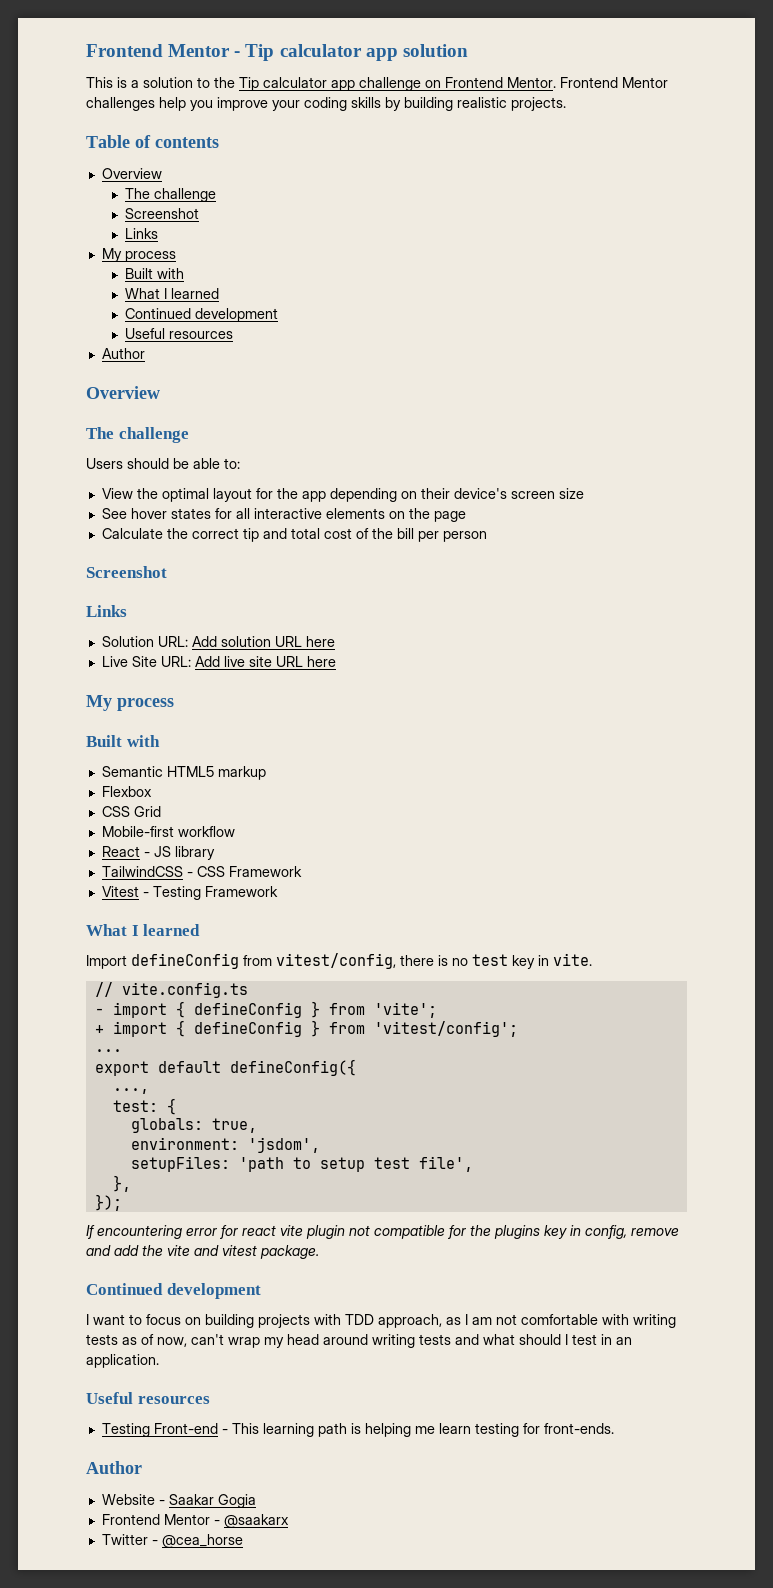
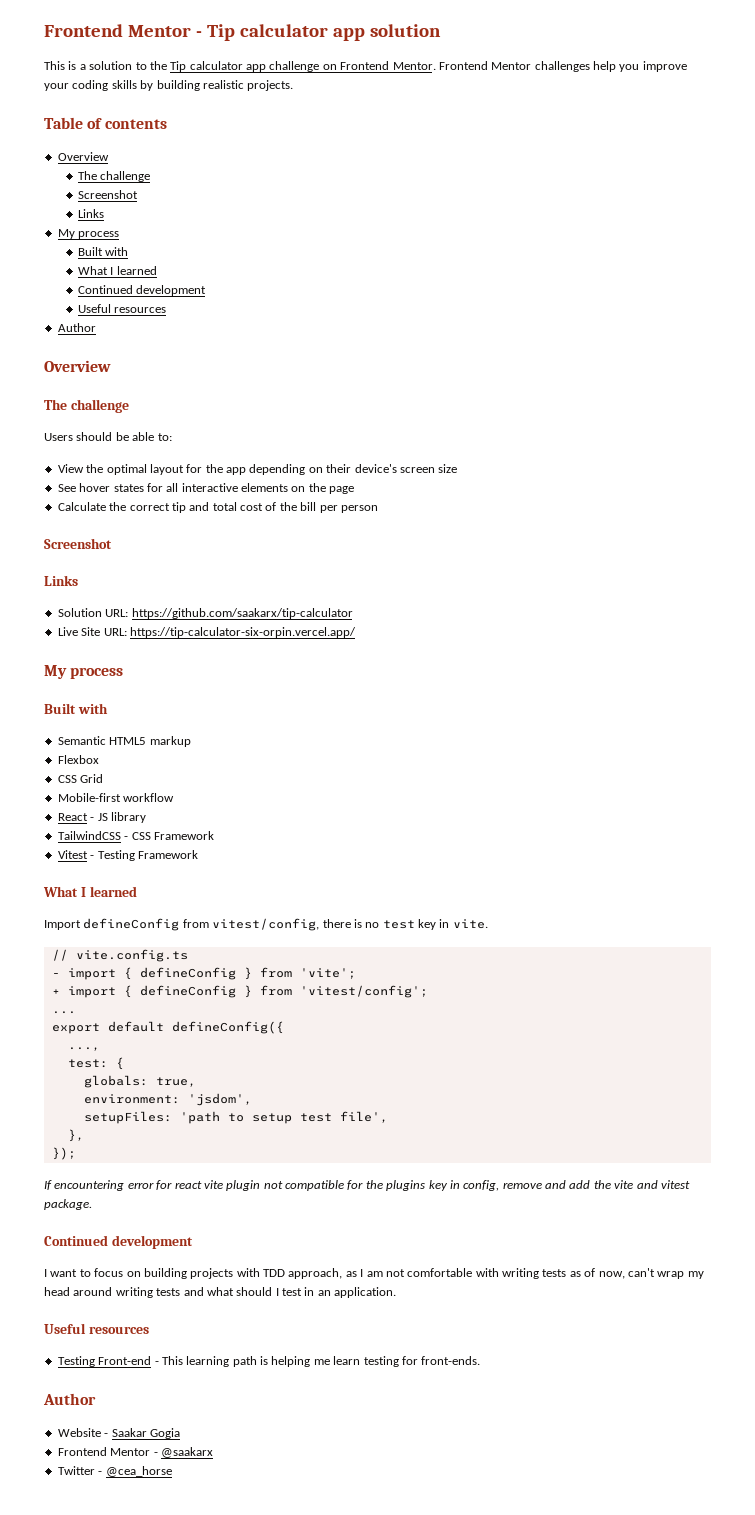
- Solution URL: Add solution URL here
+ Solution URL: https://github.com/saakarx/tip-calculator
- Live Site URL: Add live site URL here
+ Live Site URL: https://tip-calculator-six-orpin.vercel.app/

